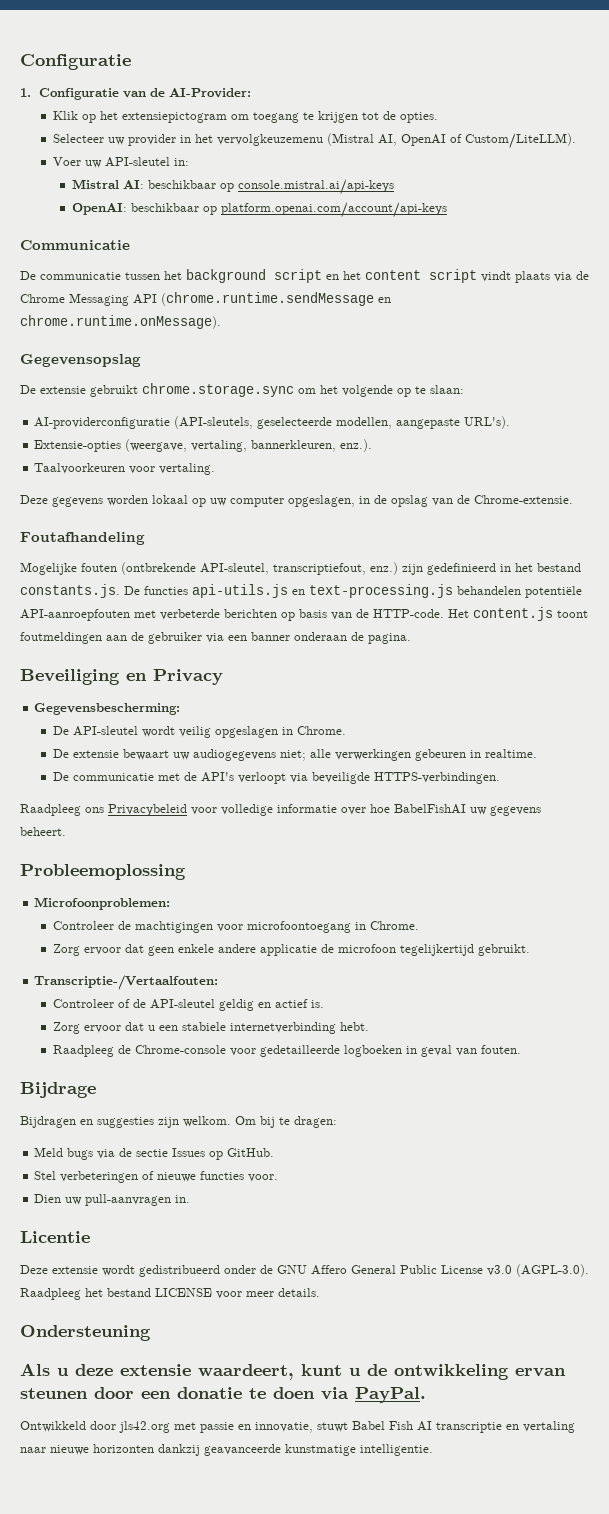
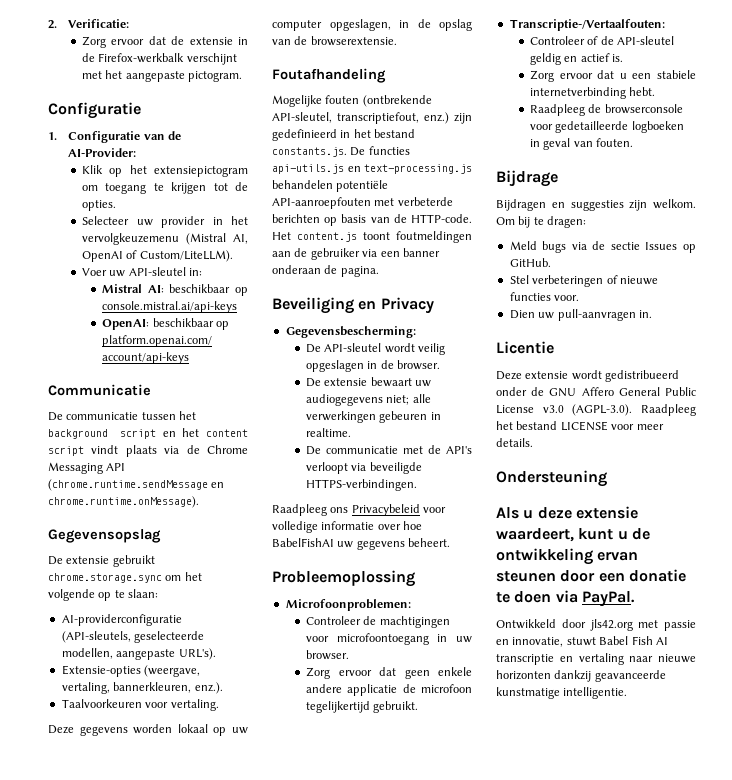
+ 2. Verificatie:
+ Zorg ervoor dat de extensie in de Firefox-werkbalk verschijnt met het aangepaste pictogram.
- Deze gegevens worden lokaal op uw computer opgeslagen, in de opslag van de Chrome-extensie.
+ Deze gegevens worden lokaal op uw computer opgeslagen, in de opslag van de browserextensie.
- De API-sleutel wordt veilig opgeslagen in Chrome.
+ De API-sleutel wordt veilig opgeslagen in de browser.
- Controleer de machtigingen voor microfoontoegang in Chrome.
+ Controleer de machtigingen voor microfoontoegang in uw browser.
- Raadpleeg de Chrome-console voor gedetailleerde logboeken in geval van fouten.
+ Raadpleeg de browserconsole voor gedetailleerde logboeken in geval van fouten.

